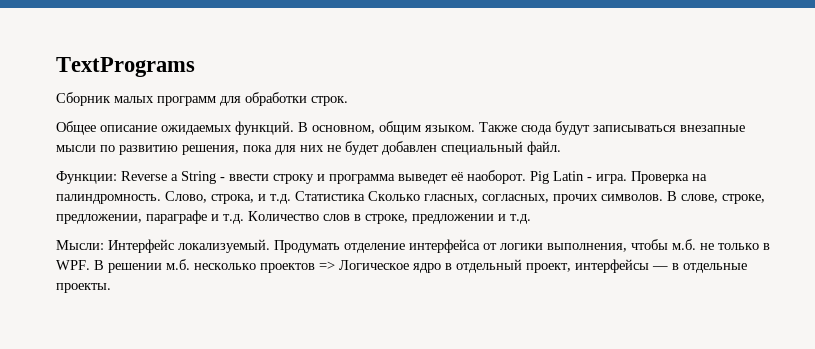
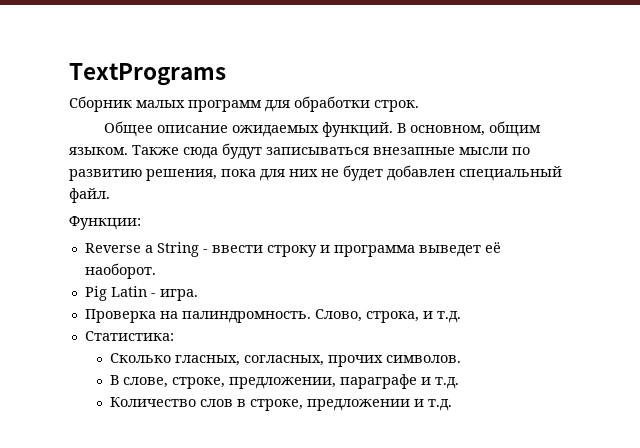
- Функции: Reverse a String - ввести строку и программа выведет её наоборот. Pig Latin - игра. Проверка на палиндромность.
+ Функции:
+ Reverse a String - ввести строку и программа выведет её наоборот.
+ Pig Latin - игра.
+ Проверка на палиндромность.
- Слово, строка, и т.д. Статистика Сколько гласных, согласных, прочих символов. В слове, строке, предложении, параграфе и т.д. Количество слов в строке, предложении и т.д.
+ Слово, строка, и т.д.
+ Статистика:
+ Сколько гласных, согласных, прочих символов.
+ В слове, строке, предложении, параграфе и т.д.
+ Количество слов в строке, предложении и т.д.
- Мысли: Интерфейс локализуемый. Продумать отделение интерфейса от логики выполнения, чтобы м.б. не только в WPF. В решении м.б. несколько проектов => Логическое ядро в отдельный проект, интерфейсы — в отдельные проекты.

